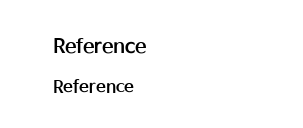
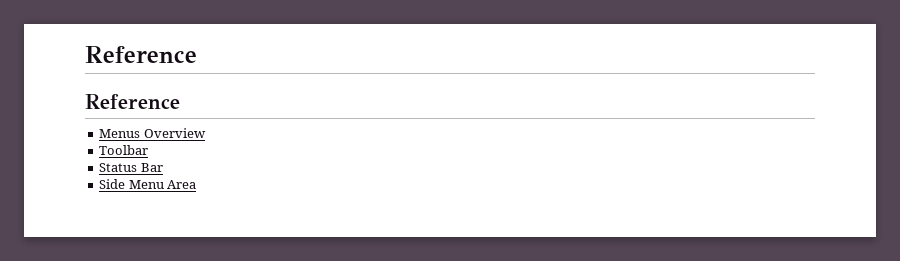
+ Menus Overview
+ Toolbar
+ Status Bar
+ Side Menu Area

